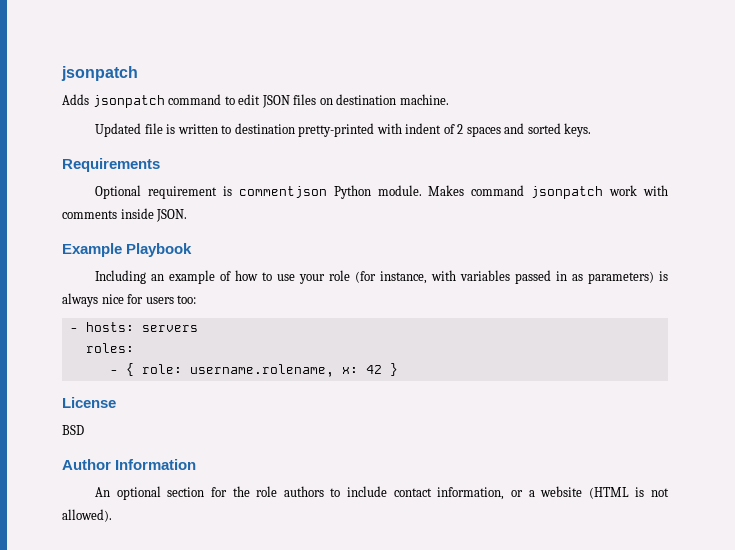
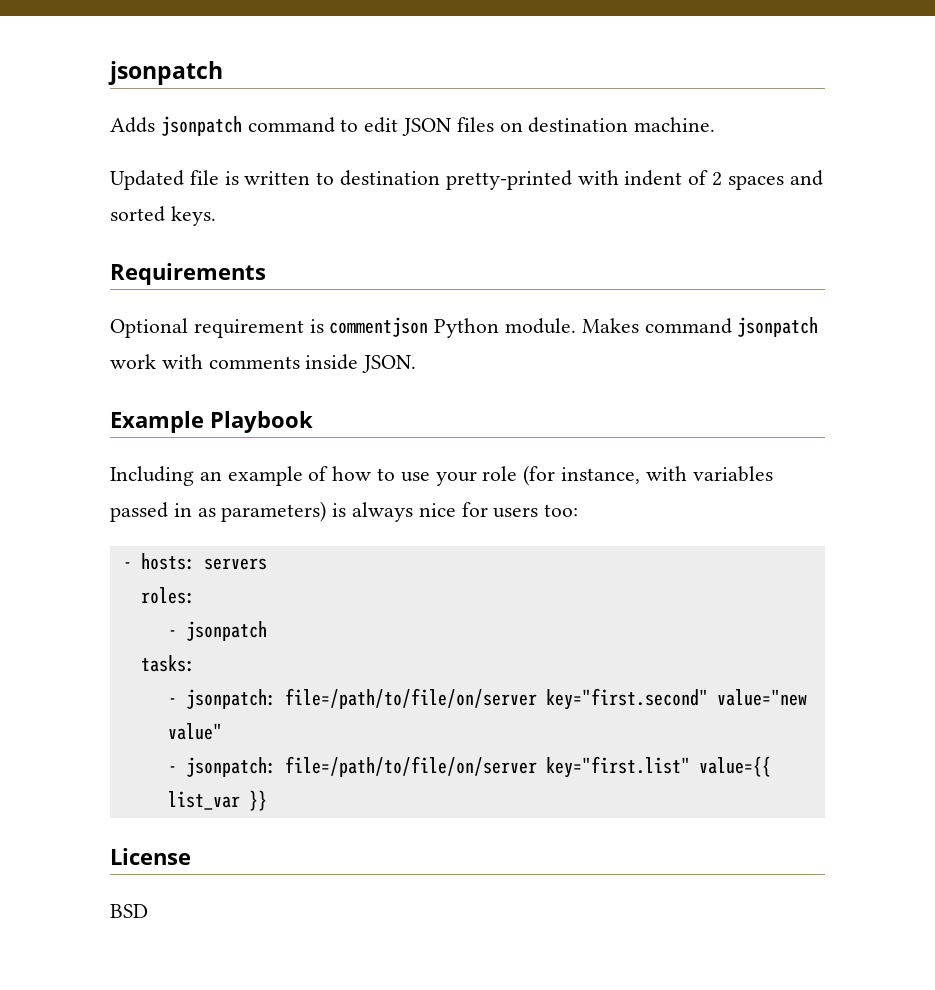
- - { role: username.rolename, x: 42 }
+ - jsonpatch
+ tasks:
+ - jsonpatch: file=/path/to/file/on/server key="first.second" value="new value"
+ - jsonpatch: file=/path/to/file/on/server key="first.list" value={{ list_var }}
  License
  BSD
- Author Information
- An optional section for the role authors to include contact information, or a website (HTML is not allowed).

